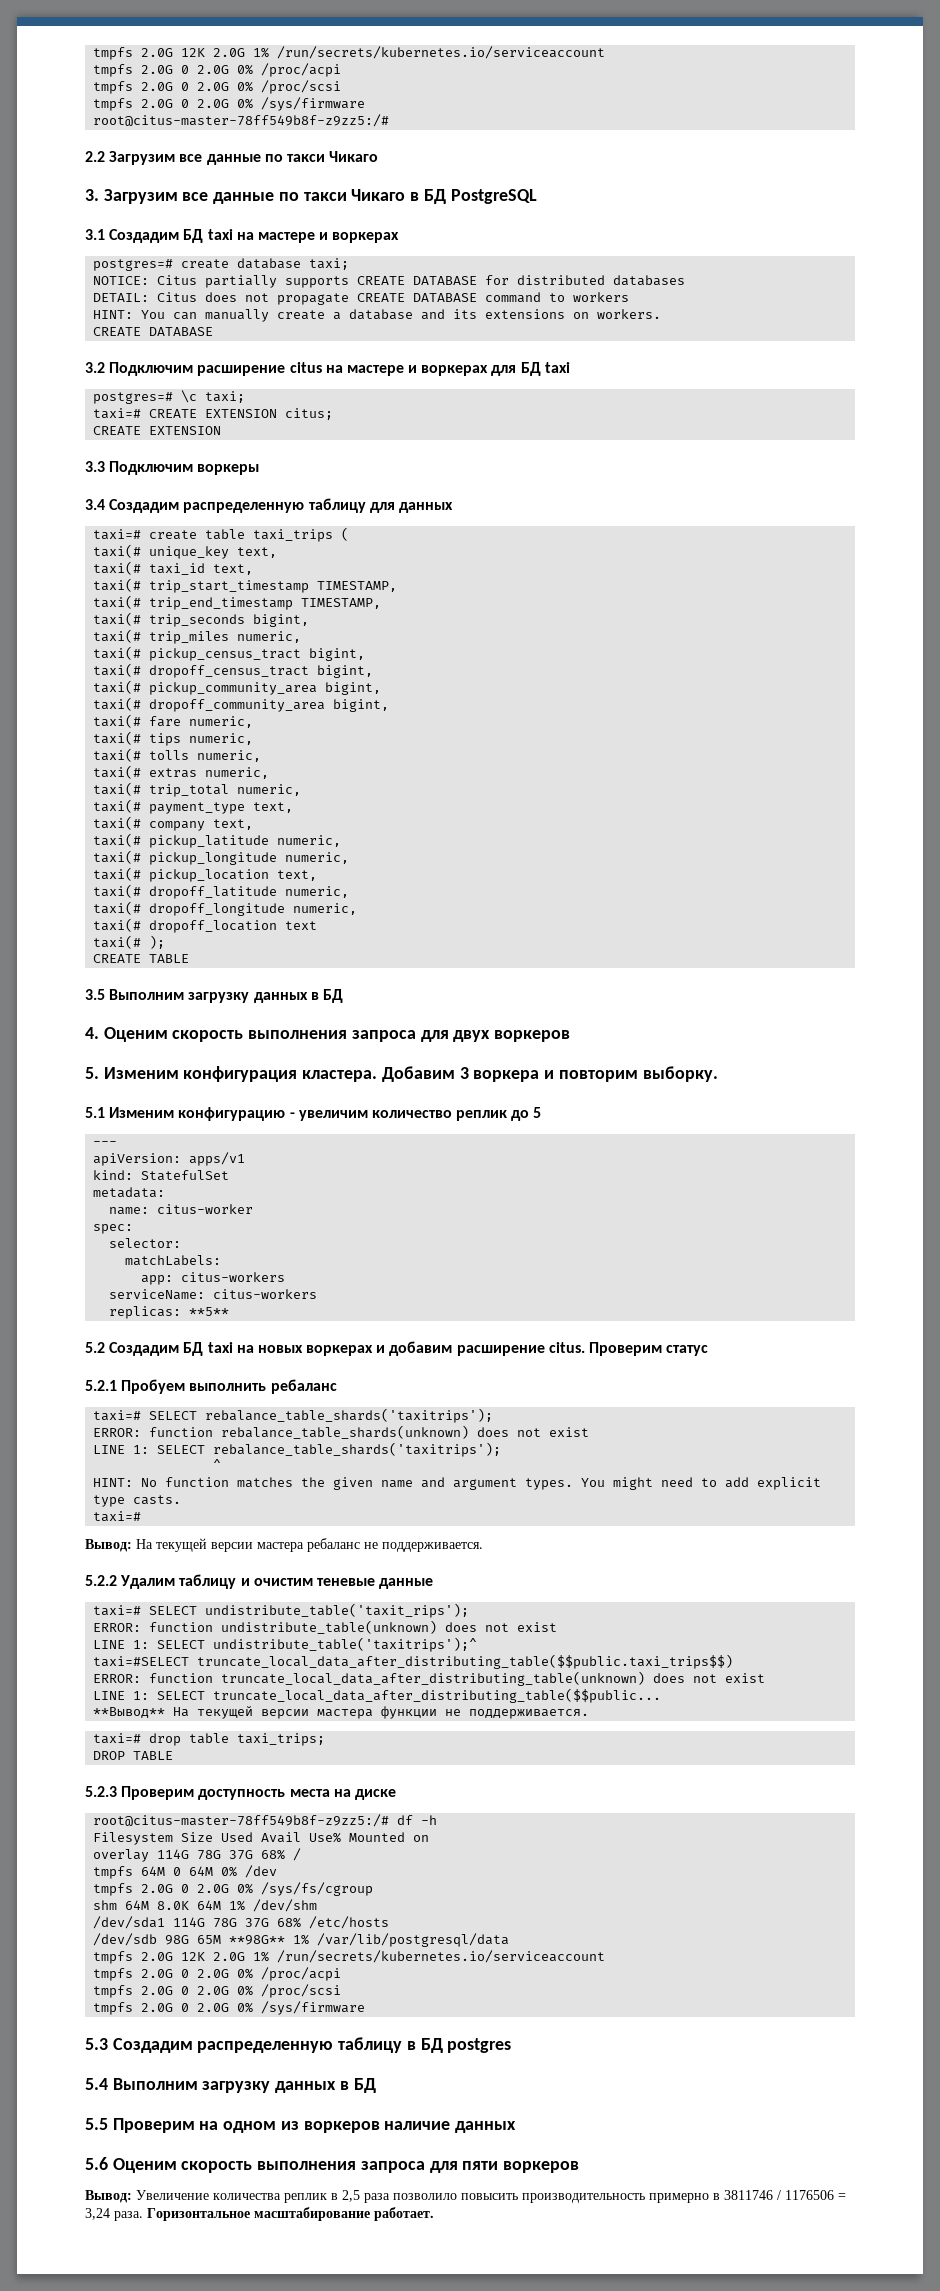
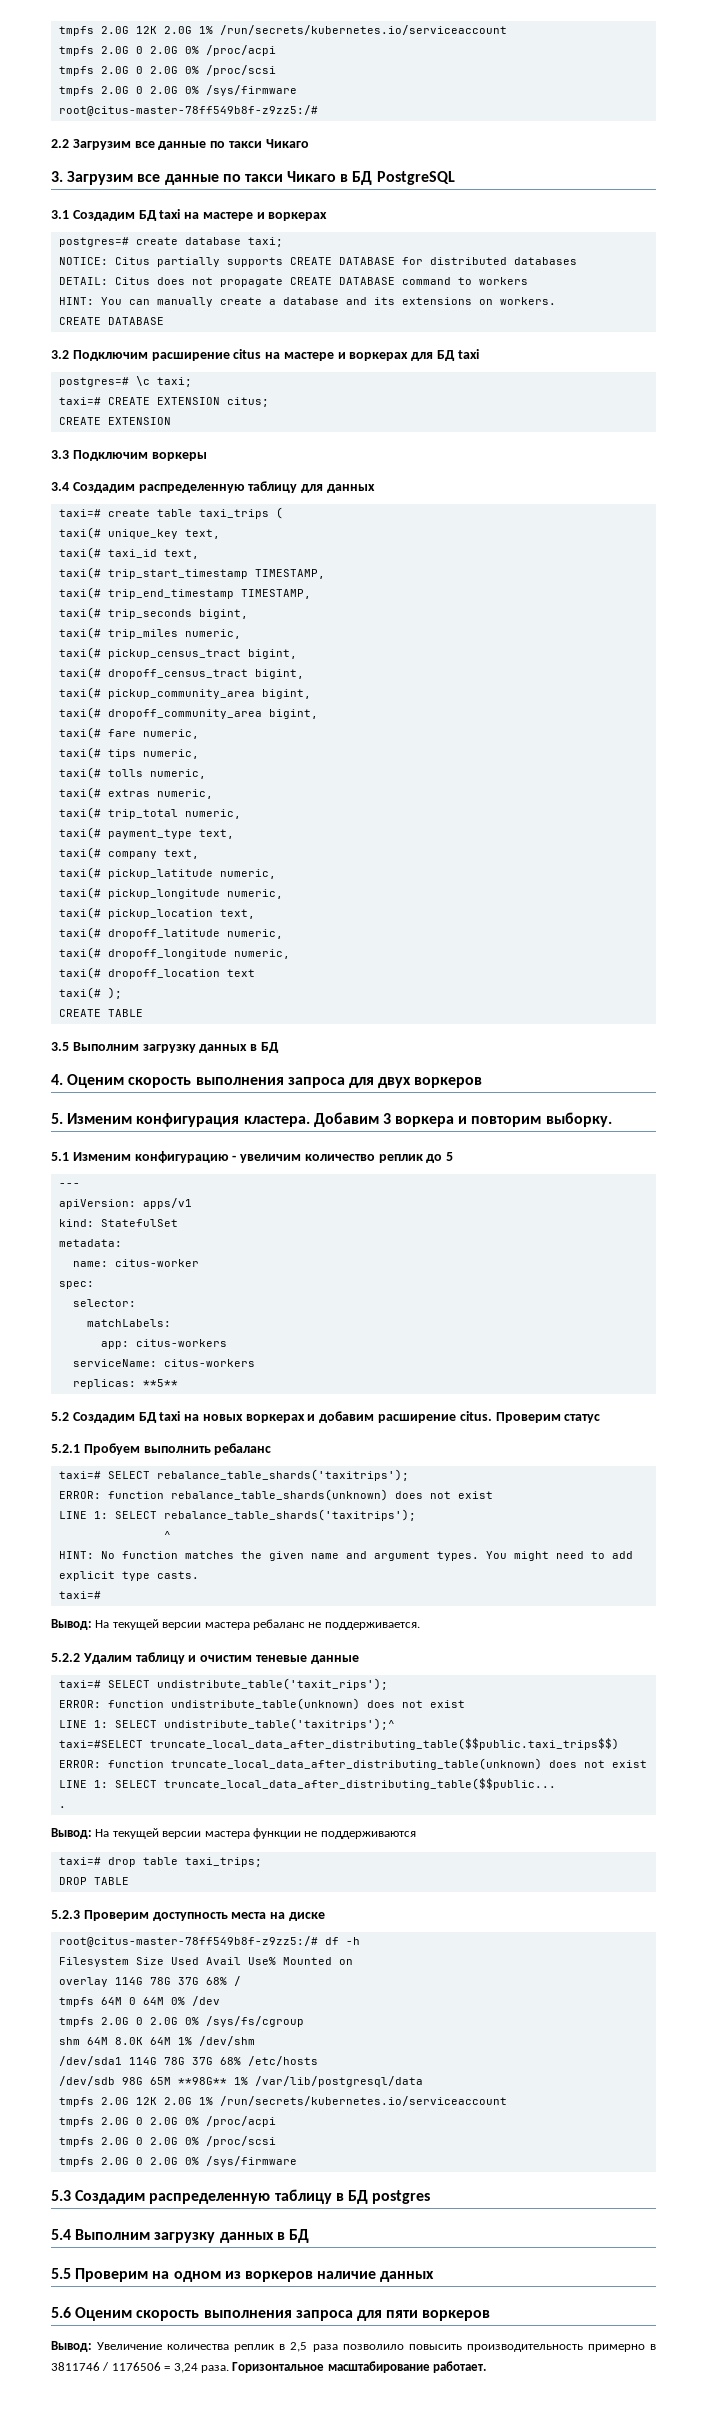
- **Вывод** На текущей версии мастера функции не поддерживается.
+ .
+ Вывод: На текущей версии мастера функции не поддерживаются

